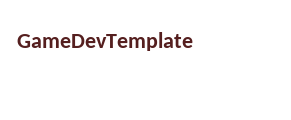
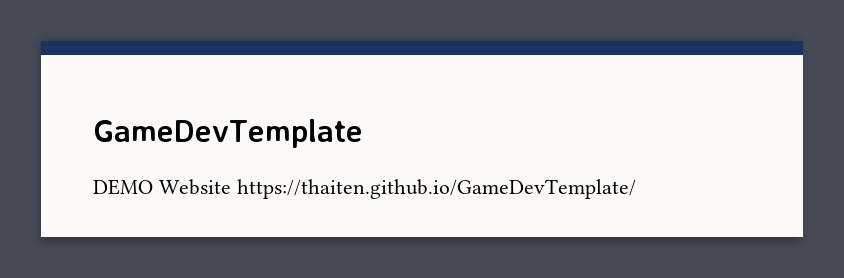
+ DEMO Website https://thaiten.github.io/GameDevTemplate/

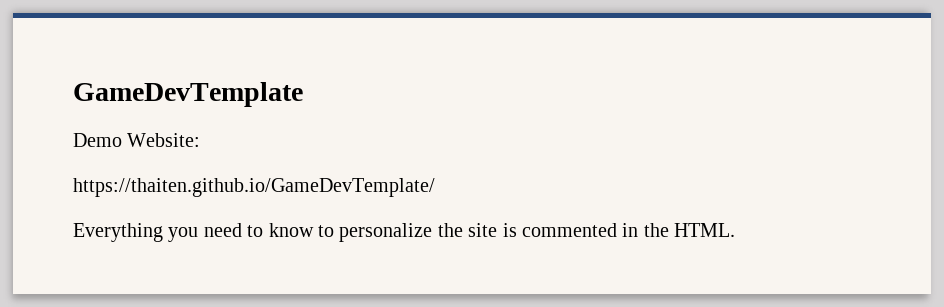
- DEMO Website https://thaiten.github.io/GameDevTemplate/
+ Demo Website:
+ https://thaiten.github.io/GameDevTemplate/
+ Everything you need to know to personalize the site is commented in the HTML.

